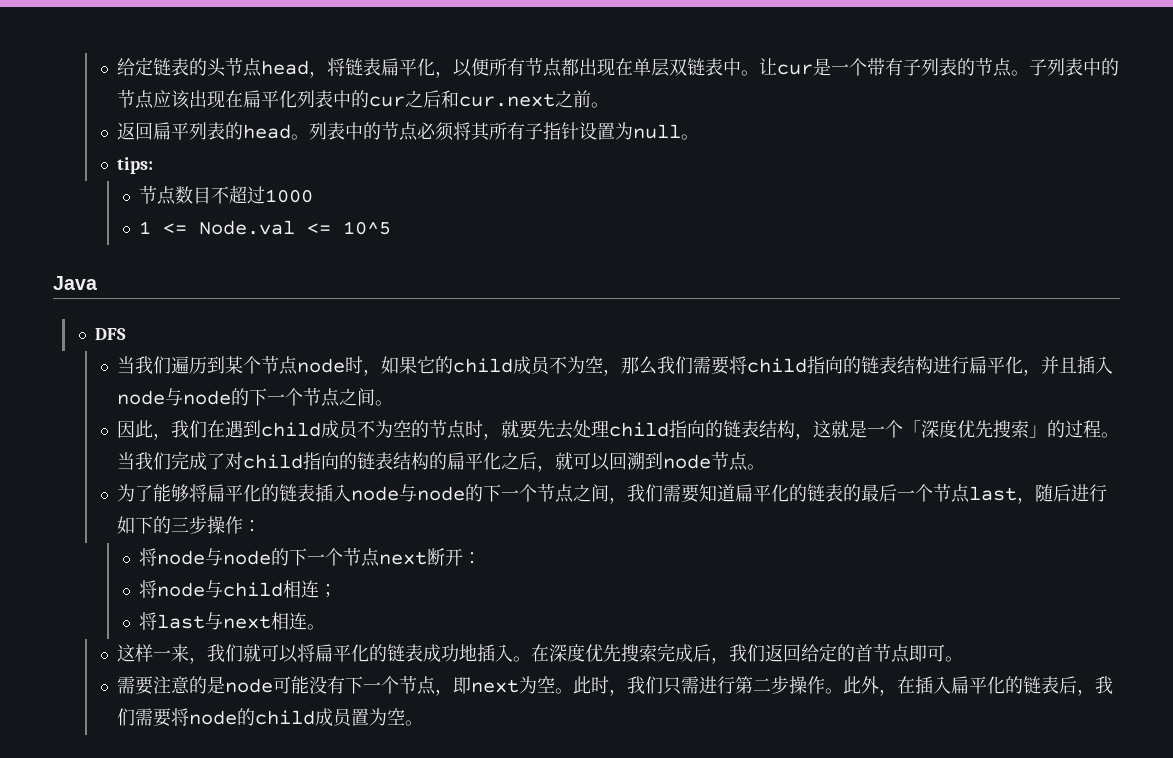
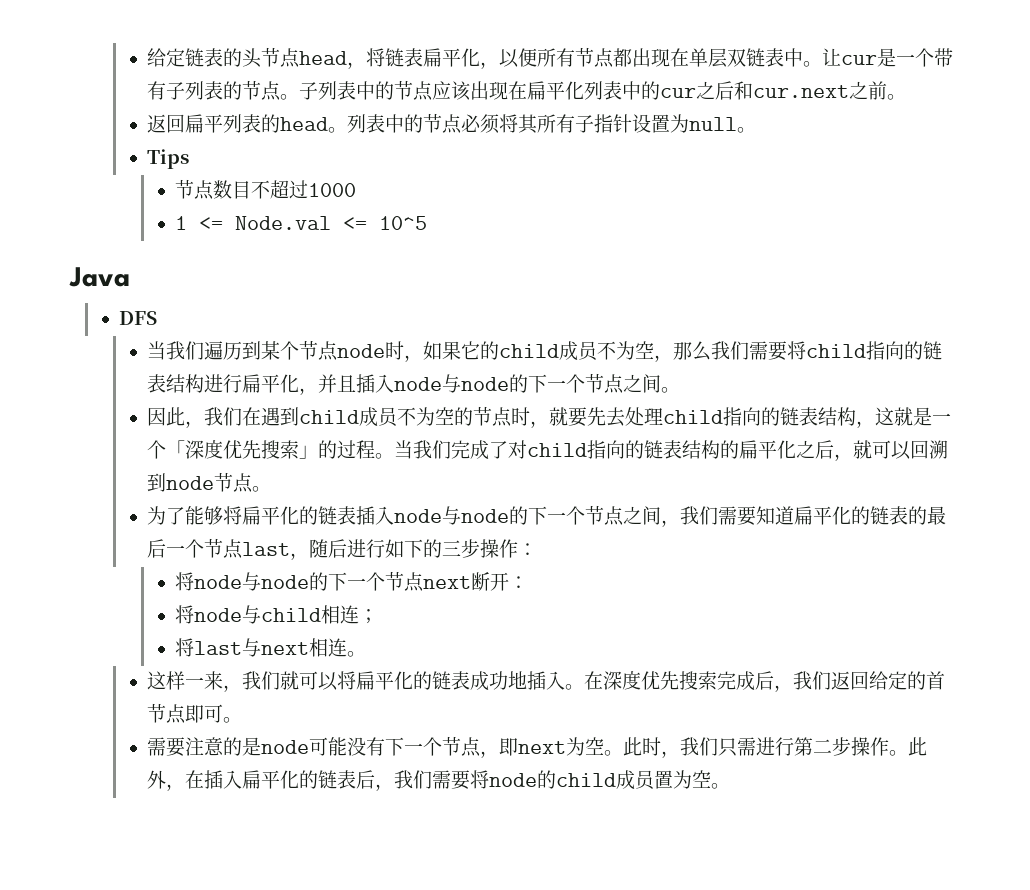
- tips:
+ Tips

